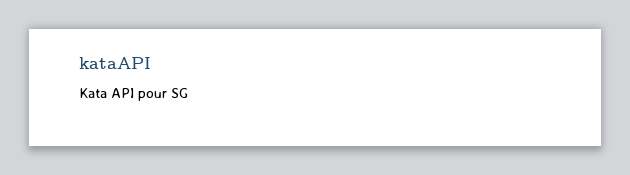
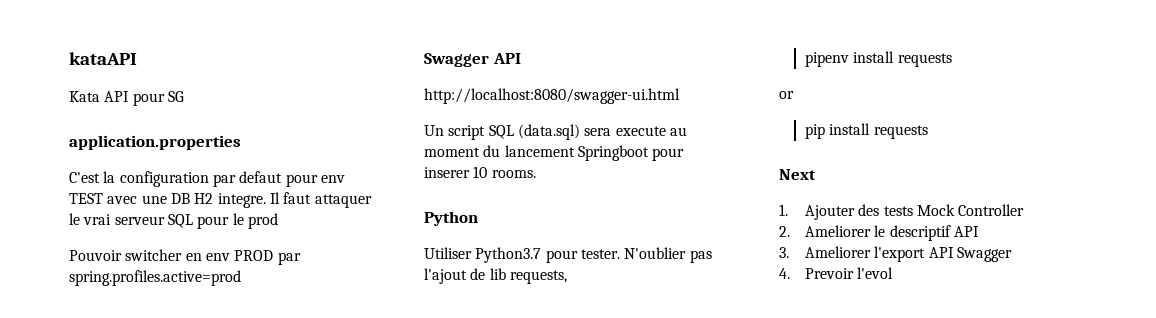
+ application.properties
+ C'est la configuration par defaut pour env TEST avec une DB H2 integre. Il faut attaquer le vrai serveur SQL pour le prod
+ Pouvoir switcher en env PROD par spring.profiles.active=prod
+ Swagger API
+ http://localhost:8080/swagger-ui.html
+ Un script SQL (data.sql) sera execute au moment du lancement Springboot pour inserer 10 rooms.
+ Python
+ Utiliser Python3.7 pour tester. N'oublier pas l'ajout de lib requests,
+ pipenv install requests
+ or
+ pip install requests
+ Next
+ 1. Ajouter des tests Mock Controller
+ 2. Ameliorer le descriptif API
+ 3. Ameliorer l'export API Swagger
+ 4. Prevoir l'evol

